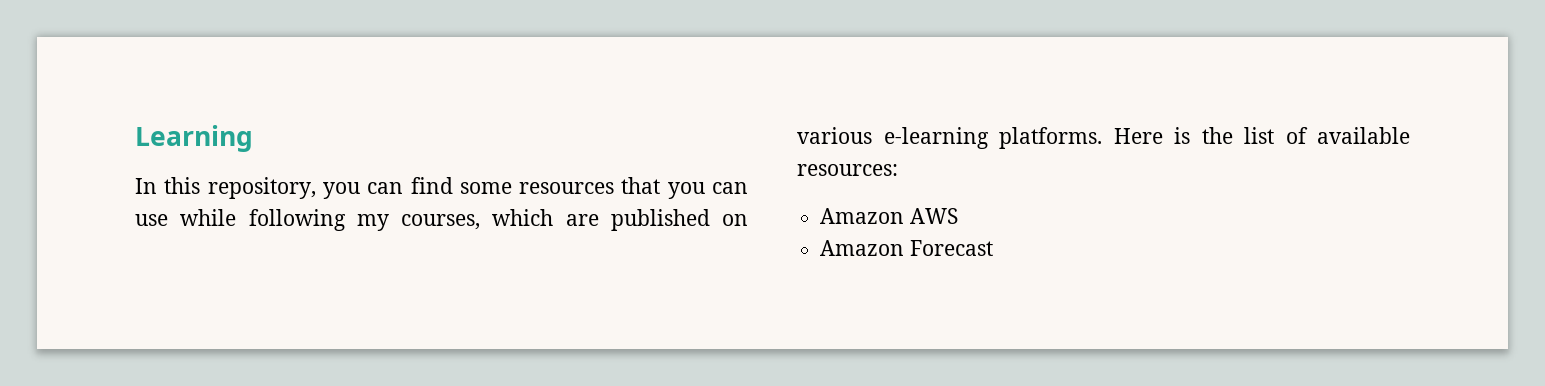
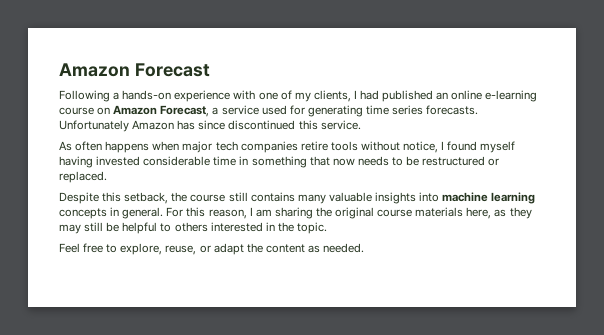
- Learning
- In this repository, you can find some resources that you can use while following my courses, which are published on various e-learning platforms. Here is the list of available resources:
- Amazon AWS
  Amazon Forecast
+ Following a hands-on experience with one of my clients, I had published an online e-learning course on Amazon Forecast, a service used for generating time series forecasts. Unfortunately Amazon has since discontinued this service.
+ As often happens when major tech companies retire tools without notice, I found myself having invested considerable time in something that now needs to be restructured or replaced.
+ Despite this setback, the course still contains many valuable insights into machine learning concepts in general. For this reason, I am sharing the original course materials here, as they may still be helpful to others interested in the topic.
+ Feel free to explore, reuse, or adapt the content as needed.

